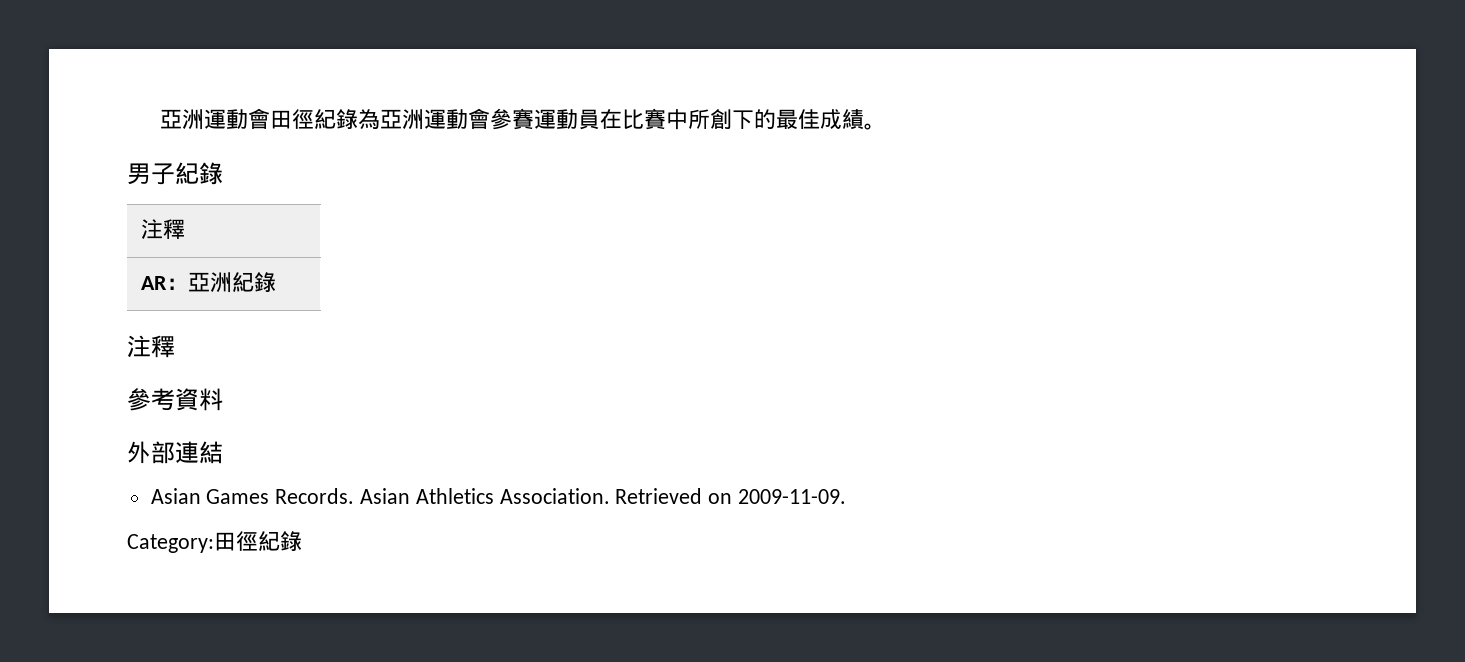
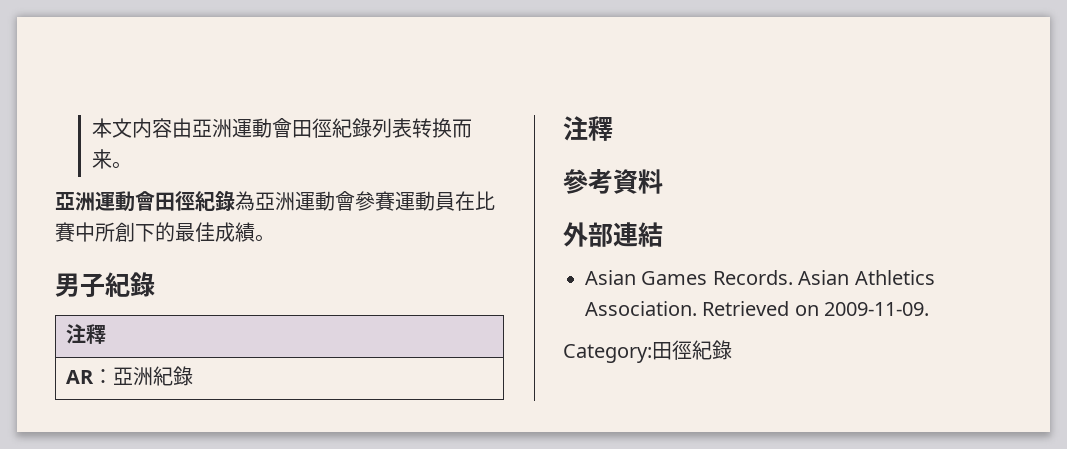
+ 本文内容由亞洲運動會田徑紀錄列表转换而来。

